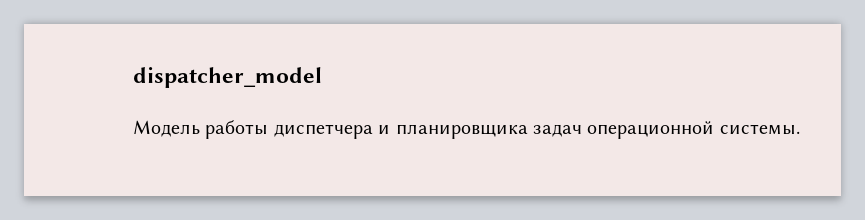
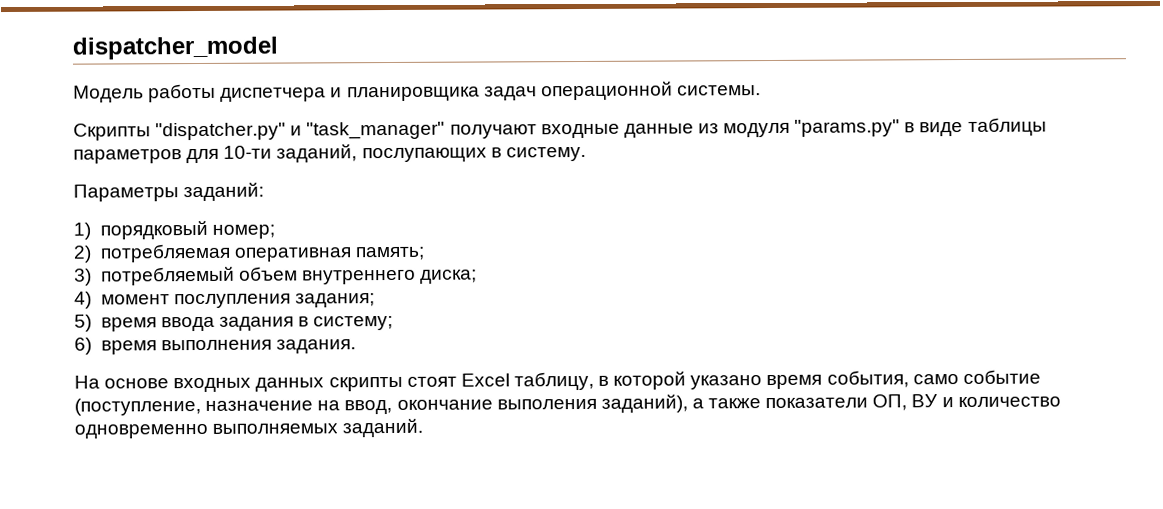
+ Скрипты "dispatcher.py" и "task_manager" получают входные данные из модуля "params.py" в виде таблицы параметров для 10-ти заданий, послупающих в систему.
+ Параметры заданий:
+ 1) порядковый номер;
+ 2) потребляемая оперативная память;
+ 3) потребляемый объем внутреннего диска;
+ 4) момент послупления задания;
+ 5) время ввода задания в систему;
+ 6) время выполнения задания.
+ На основе входных данных скрипты стоят Excel таблицу, в которой указано время события, само событие (поступление, назначение на ввод, окончание выполения заданий), а также показатели ОП, ВУ и количество одновременно выполняемых заданий.

